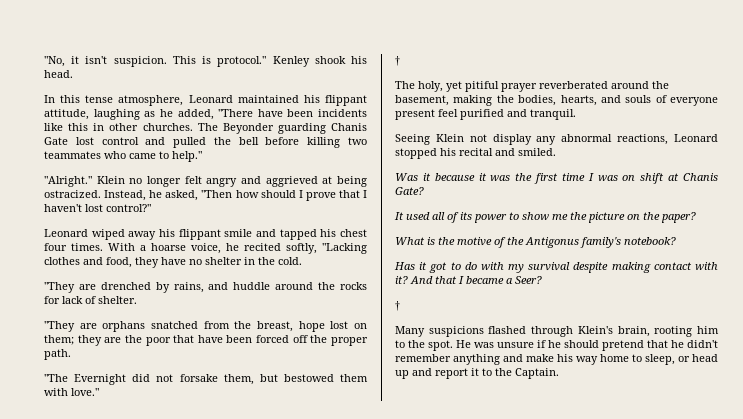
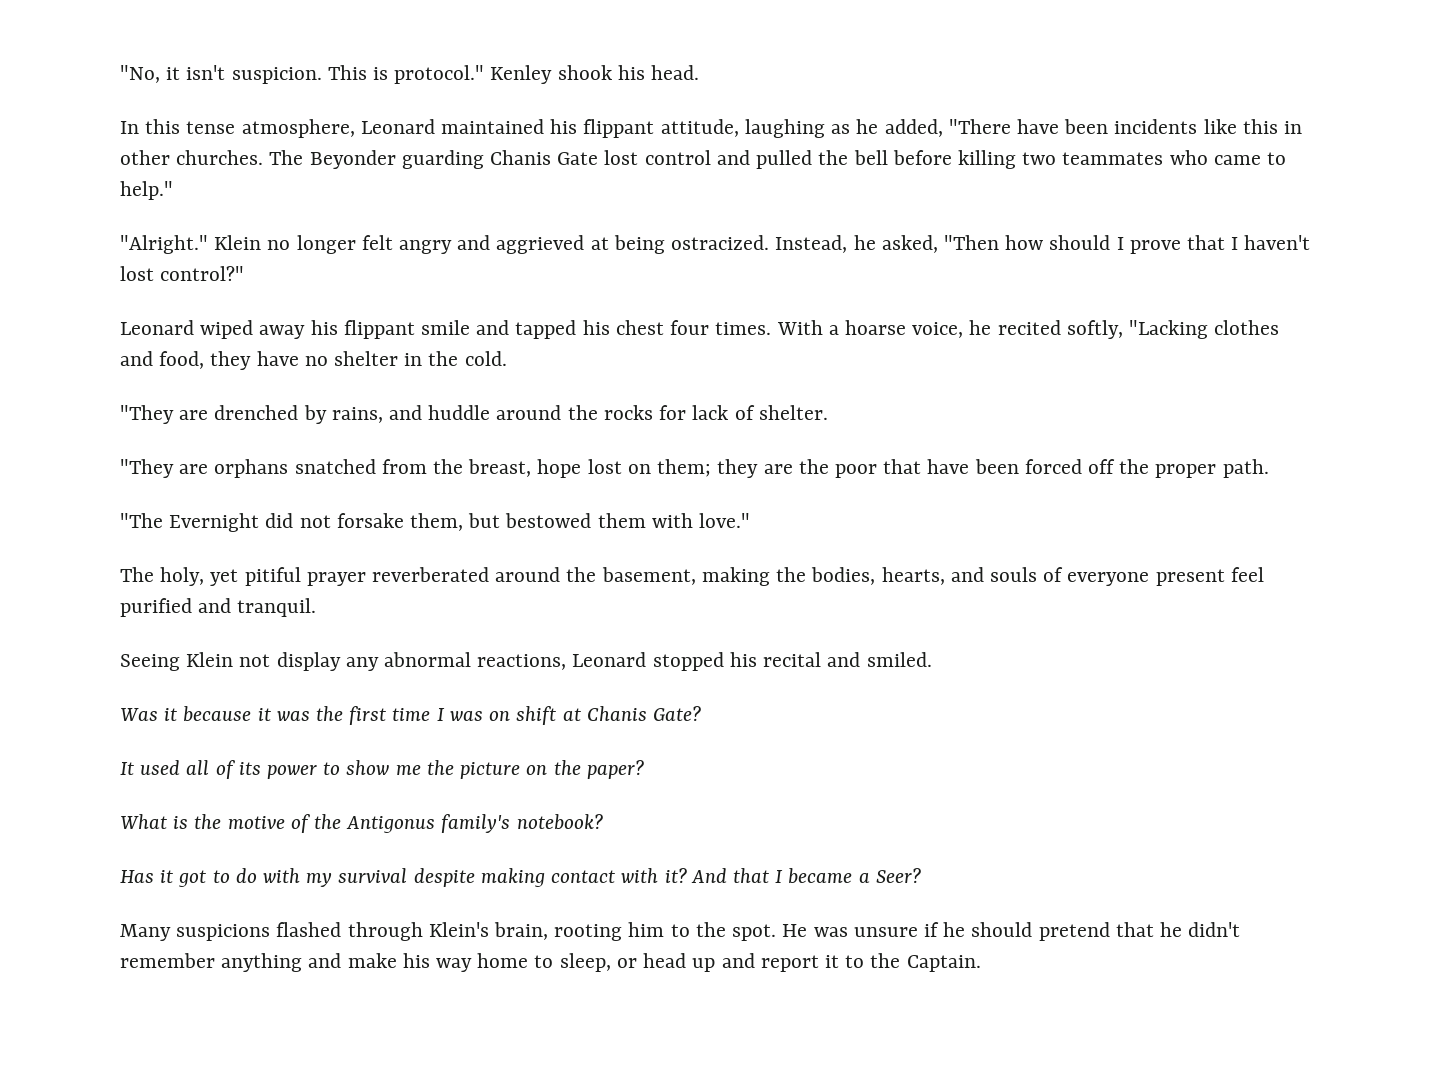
  "The Evernight did not forsake them, but bestowed them with love."
- †
  And that I became a Seer?
- †

